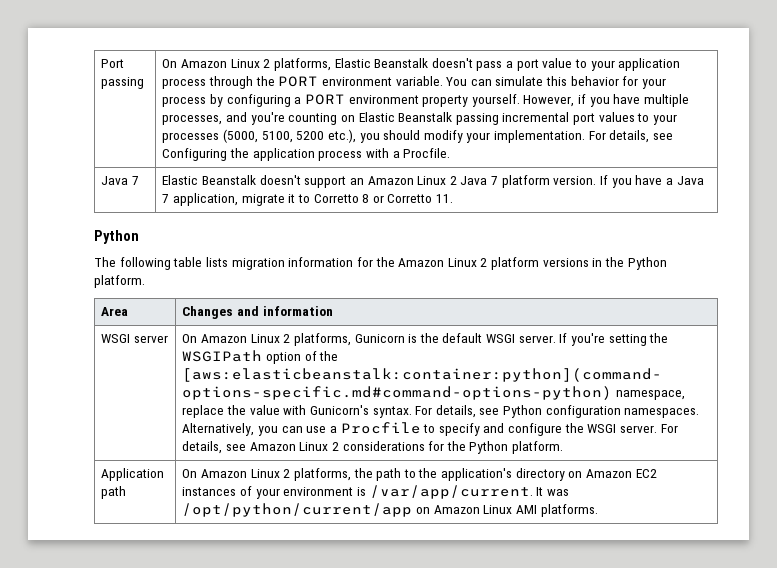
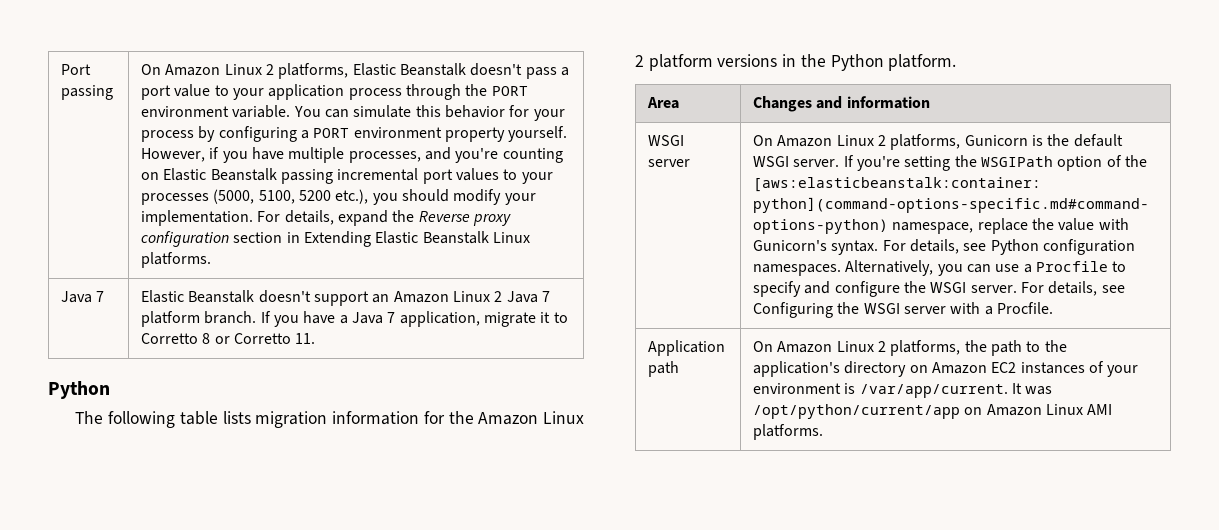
- For details, see Configuring the application process with a Procfile.
+ For details, expand the Reverse proxy configuration section in Extending Elastic Beanstalk Linux platforms.
- Java 7 | Elastic Beanstalk doesn't support an Amazon Linux 2 Java 7 platform version. If you have a Java 7 application, migrate it to Corretto 8 or Corretto 11.
+ Java 7 | Elastic Beanstalk doesn't support an Amazon Linux 2 Java 7 platform branch. If you have a Java 7 application, migrate it to Corretto 8 or Corretto 11.
- For details, see Amazon Linux 2 considerations for the Python platform.
+ For details, see Configuring the WSGI server with a Procfile.

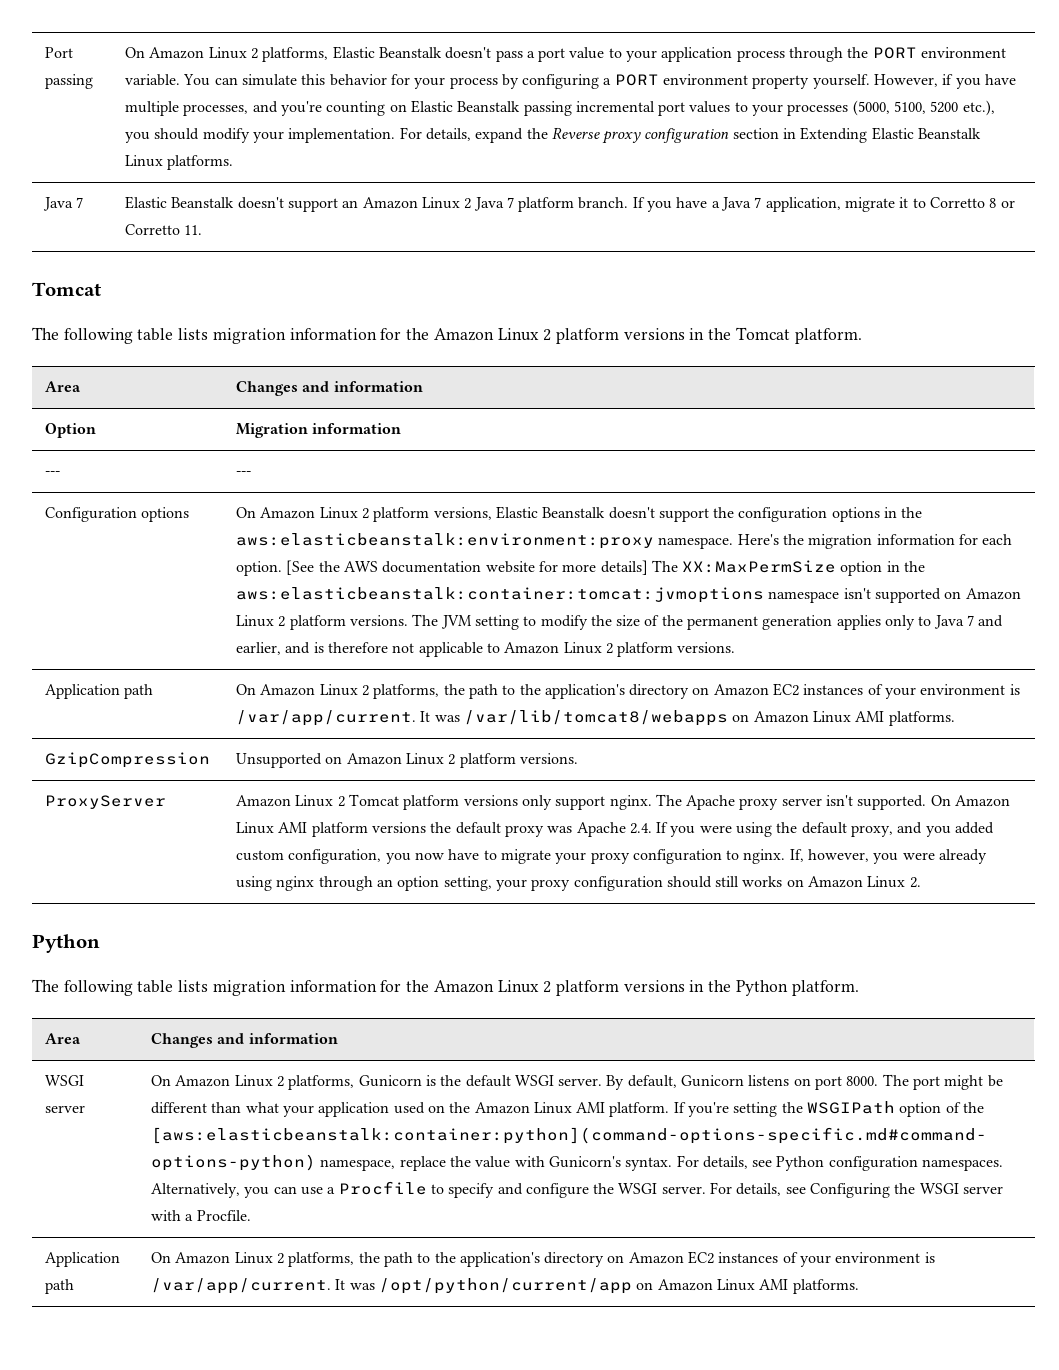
  Java 7 | Elastic Beanstalk doesn't support an Amazon Linux 2 Java 7 platform branch. If you have a Java 7 application, migrate it to Corretto 8 or Corretto 11.
+ Tomcat
+ The following table lists migration information for the Amazon Linux 2 platform versions in the Tomcat platform.
+ Area | Changes and information
+ Option | Migration information
+ --- | ---
+ Configuration options | On Amazon Linux 2 platform versions, Elastic Beanstalk doesn't support the configuration options in the aws:elasticbeanstalk:environment:proxy namespace. Here's the migration information for each option. [See the AWS documentation website for more details] The XX:MaxPermSize option in the aws:elasticbeanstalk:container:tomcat:jvmoptions namespace isn't supported on Amazon Linux 2 platform versions. The JVM setting to modify the size of the permanent generation applies only to Java 7 and earlier, and is therefore not applicable to Amazon Linux 2 platform versions.
+ Application path | On Amazon Linux 2 platforms, the path to the application's directory on Amazon EC2 instances of your environment is /var/app/current. It was /var/lib/tomcat8/webapps on Amazon Linux AMI platforms.
+ GzipCompression | Unsupported on Amazon Linux 2 platform versions.
+ ProxyServer | Amazon Linux 2 Tomcat platform versions only support nginx. The Apache proxy server isn't supported. On Amazon Linux AMI platform versions the default proxy was Apache 2.4. If you were using the default proxy, and you added custom configuration, you now have to migrate your proxy configuration to nginx. If, however, you were already using nginx through an option setting, your proxy configuration should still works on Amazon Linux 2.
+ By default, Gunicorn listens on port 8000. The port might be different than what your application used on the Amazon Linux AMI platform.

